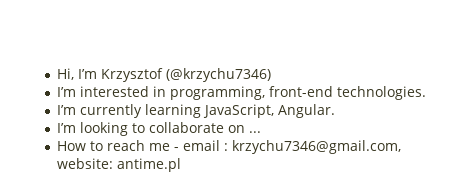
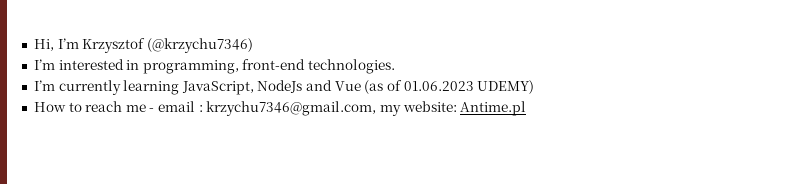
- I’m currently learning JavaScript, Angular.
- I’m looking to collaborate on ...
+ I’m currently learning JavaScript, NodeJs and Vue (as of 01.06.2023 UDEMY)
- How to reach me - email : krzychu7346@gmail.com, website: antime.pl
+ How to reach me - email : krzychu7346@gmail.com, my website: Antime.pl

